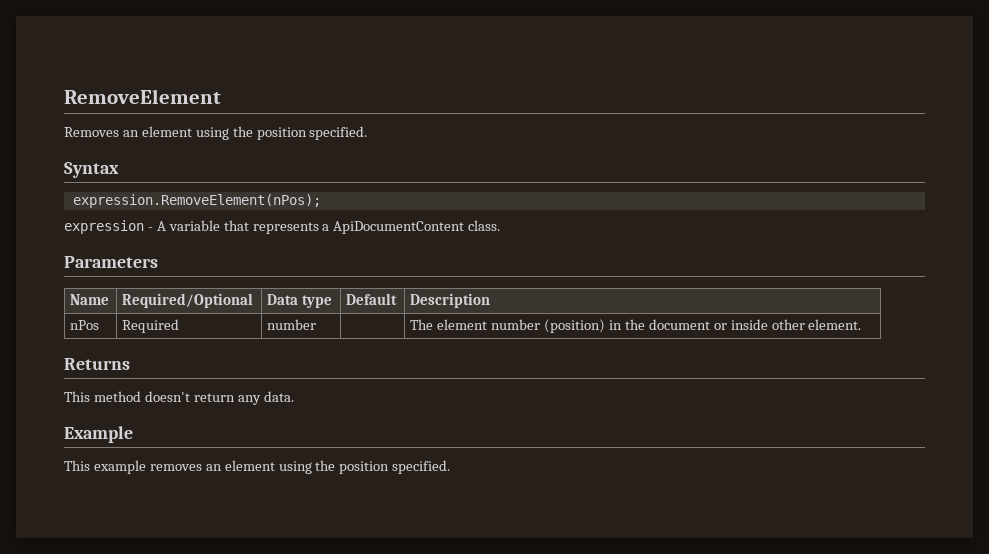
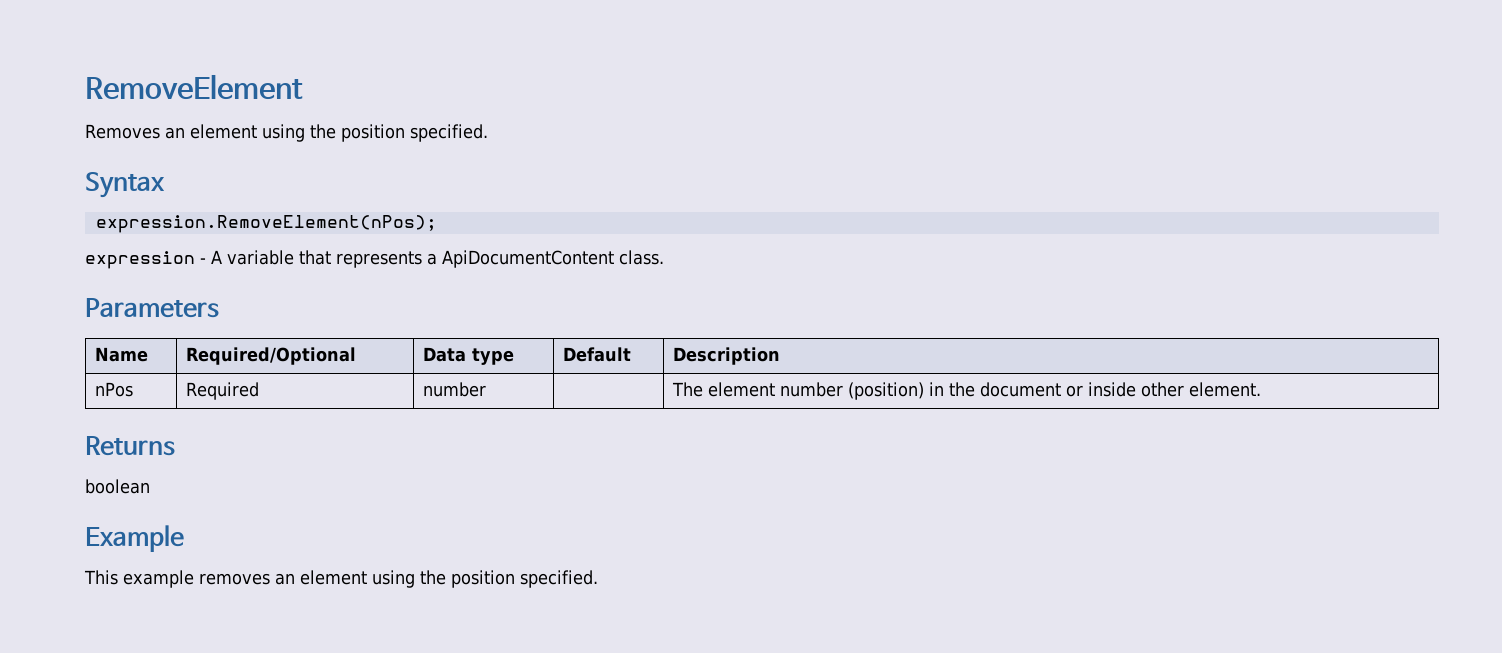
- This method doesn't return any data.
+ boolean

